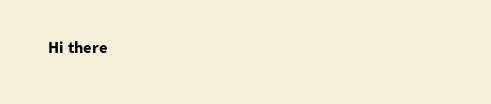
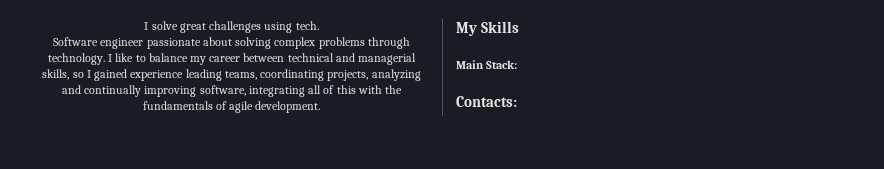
- Hi there
+ I solve great challenges using tech.
+ Software engineer passionate about solving complex problems through technology. I like to balance my career between technical and managerial skills, so I gained experience leading teams, coordinating projects, analyzing and continually improving software, integrating all of this with the fundamentals of agile development.
+ My Skills
+ Main Stack:
+ Contacts:

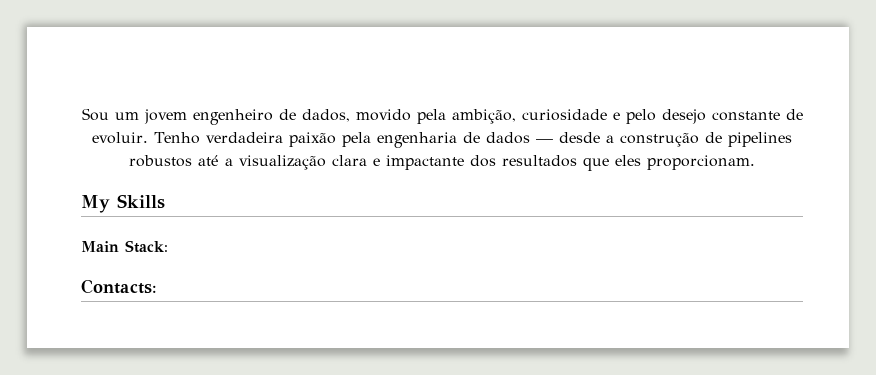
- I solve great challenges using tech.
- Software engineer passionate about solving complex problems through technology. I like to balance my career between technical and managerial skills, so I gained experience leading teams, coordinating projects, analyzing and continually improving software, integrating all of this with the fundamentals of agile development.
+ Sou um jovem engenheiro de dados, movido pela ambição, curiosidade e pelo desejo constante de evoluir. Tenho verdadeira paixão pela engenharia de dados — desde a construção de pipelines robustos até a visualização clara e impactante dos resultados que eles proporcionam.

